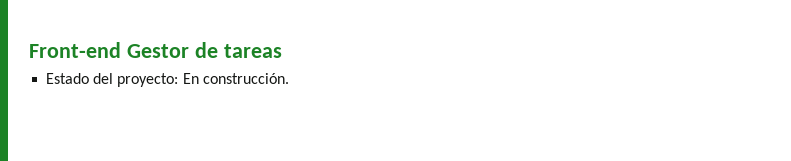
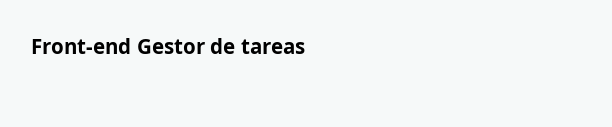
- Estado del proyecto: En construcción.

